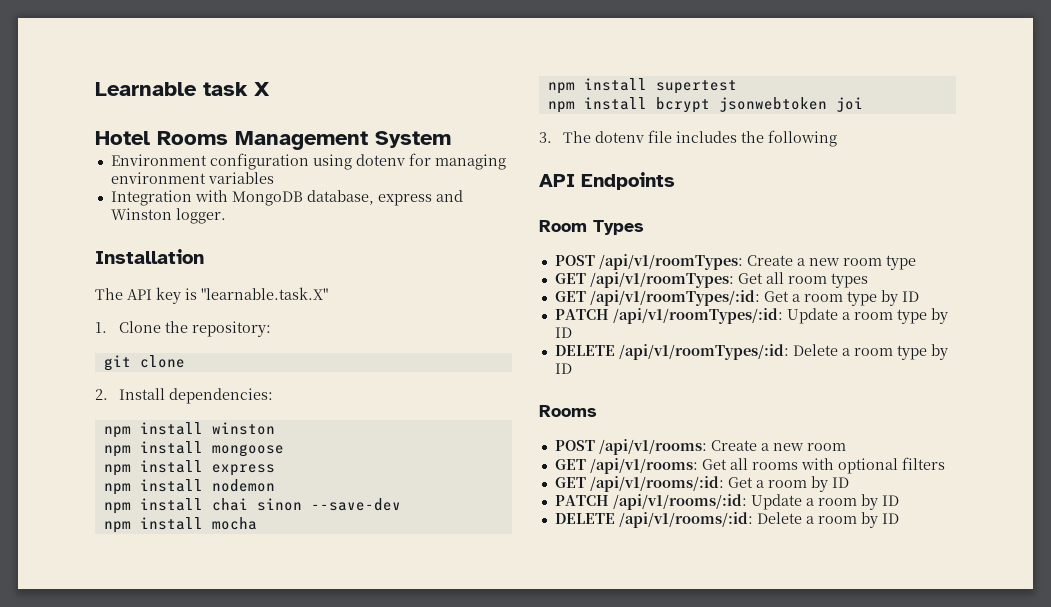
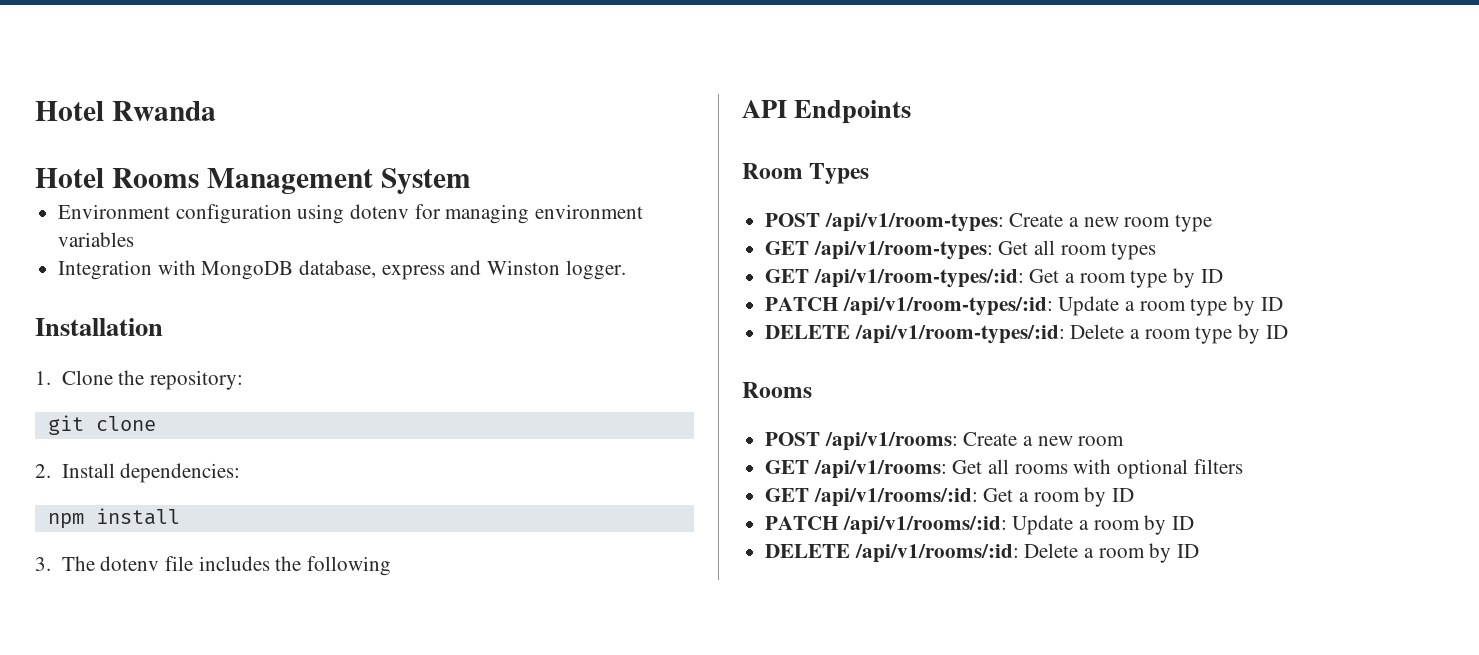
- Learnable task X
+ Hotel Rwanda
- The API key is "learnable.task.X"
- npm install winston
- npm install mongoose
- npm install express
- npm install nodemon
- npm install chai sinon --save-dev
- npm install mocha
- npm install supertest
- npm install bcrypt jsonwebtoken joi
+ npm install
- POST /api/v1/roomTypes: Create a new room type
+ POST /api/v1/room-types: Create a new room type
- GET /api/v1/roomTypes: Get all room types
+ GET /api/v1/room-types: Get all room types
- GET /api/v1/roomTypes/:id: Get a room type by ID
+ GET /api/v1/room-types/:id: Get a room type by ID
- PATCH /api/v1/roomTypes/:id: Update a room type by ID
+ PATCH /api/v1/room-types/:id: Update a room type by ID
- DELETE /api/v1/roomTypes/:id: Delete a room type by ID
+ DELETE /api/v1/room-types/:id: Delete a room type by ID

